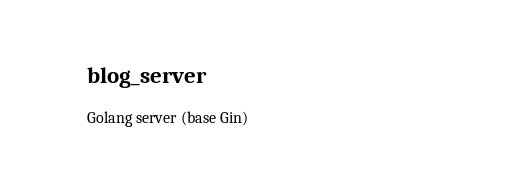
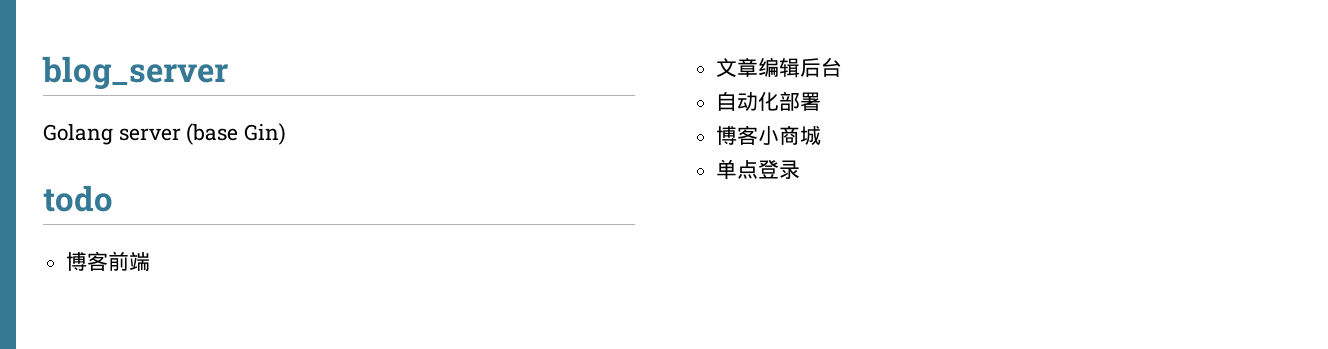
+ todo
+ 博客前端
+ 文章编辑后台
+ 自动化部署
+ 博客小商城
+ 单点登录

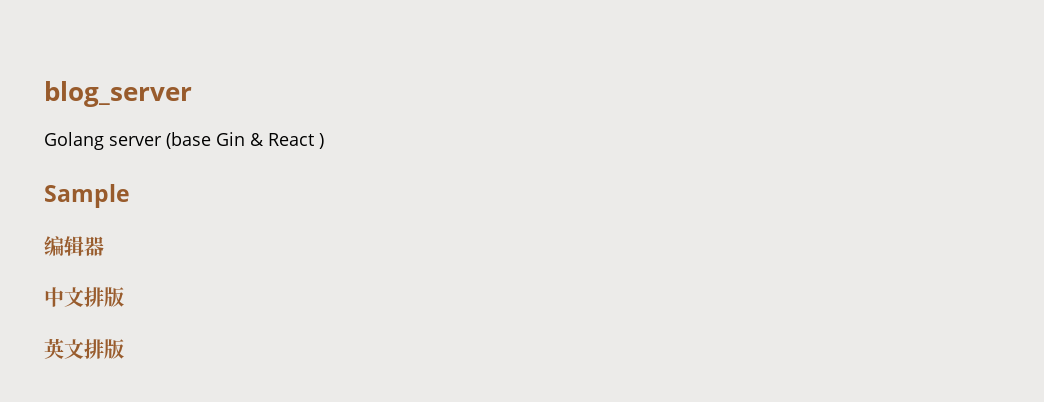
- Golang server (base Gin)
- todo
- 博客前端
- 文章编辑后台
- 自动化部署
- 博客小商城
- 单点登录
+ Golang server (base Gin & React )
+ Sample
+ 编辑器
+ 中文排版
+ 英文排版

